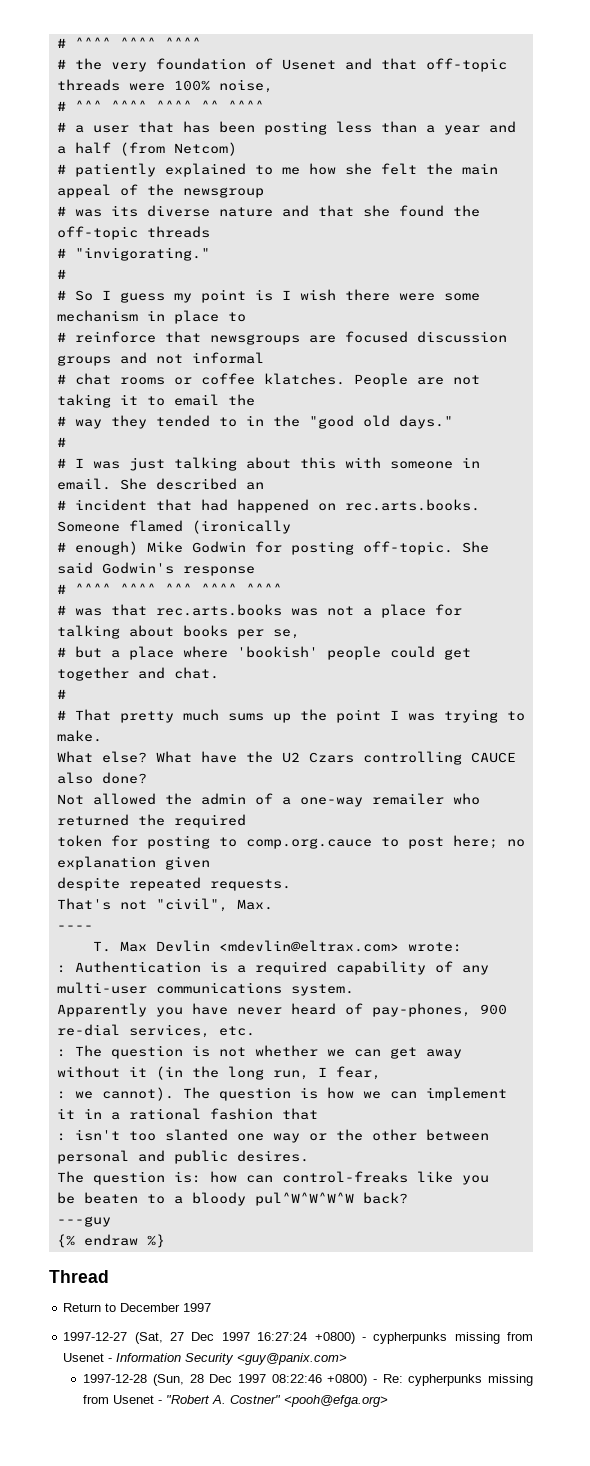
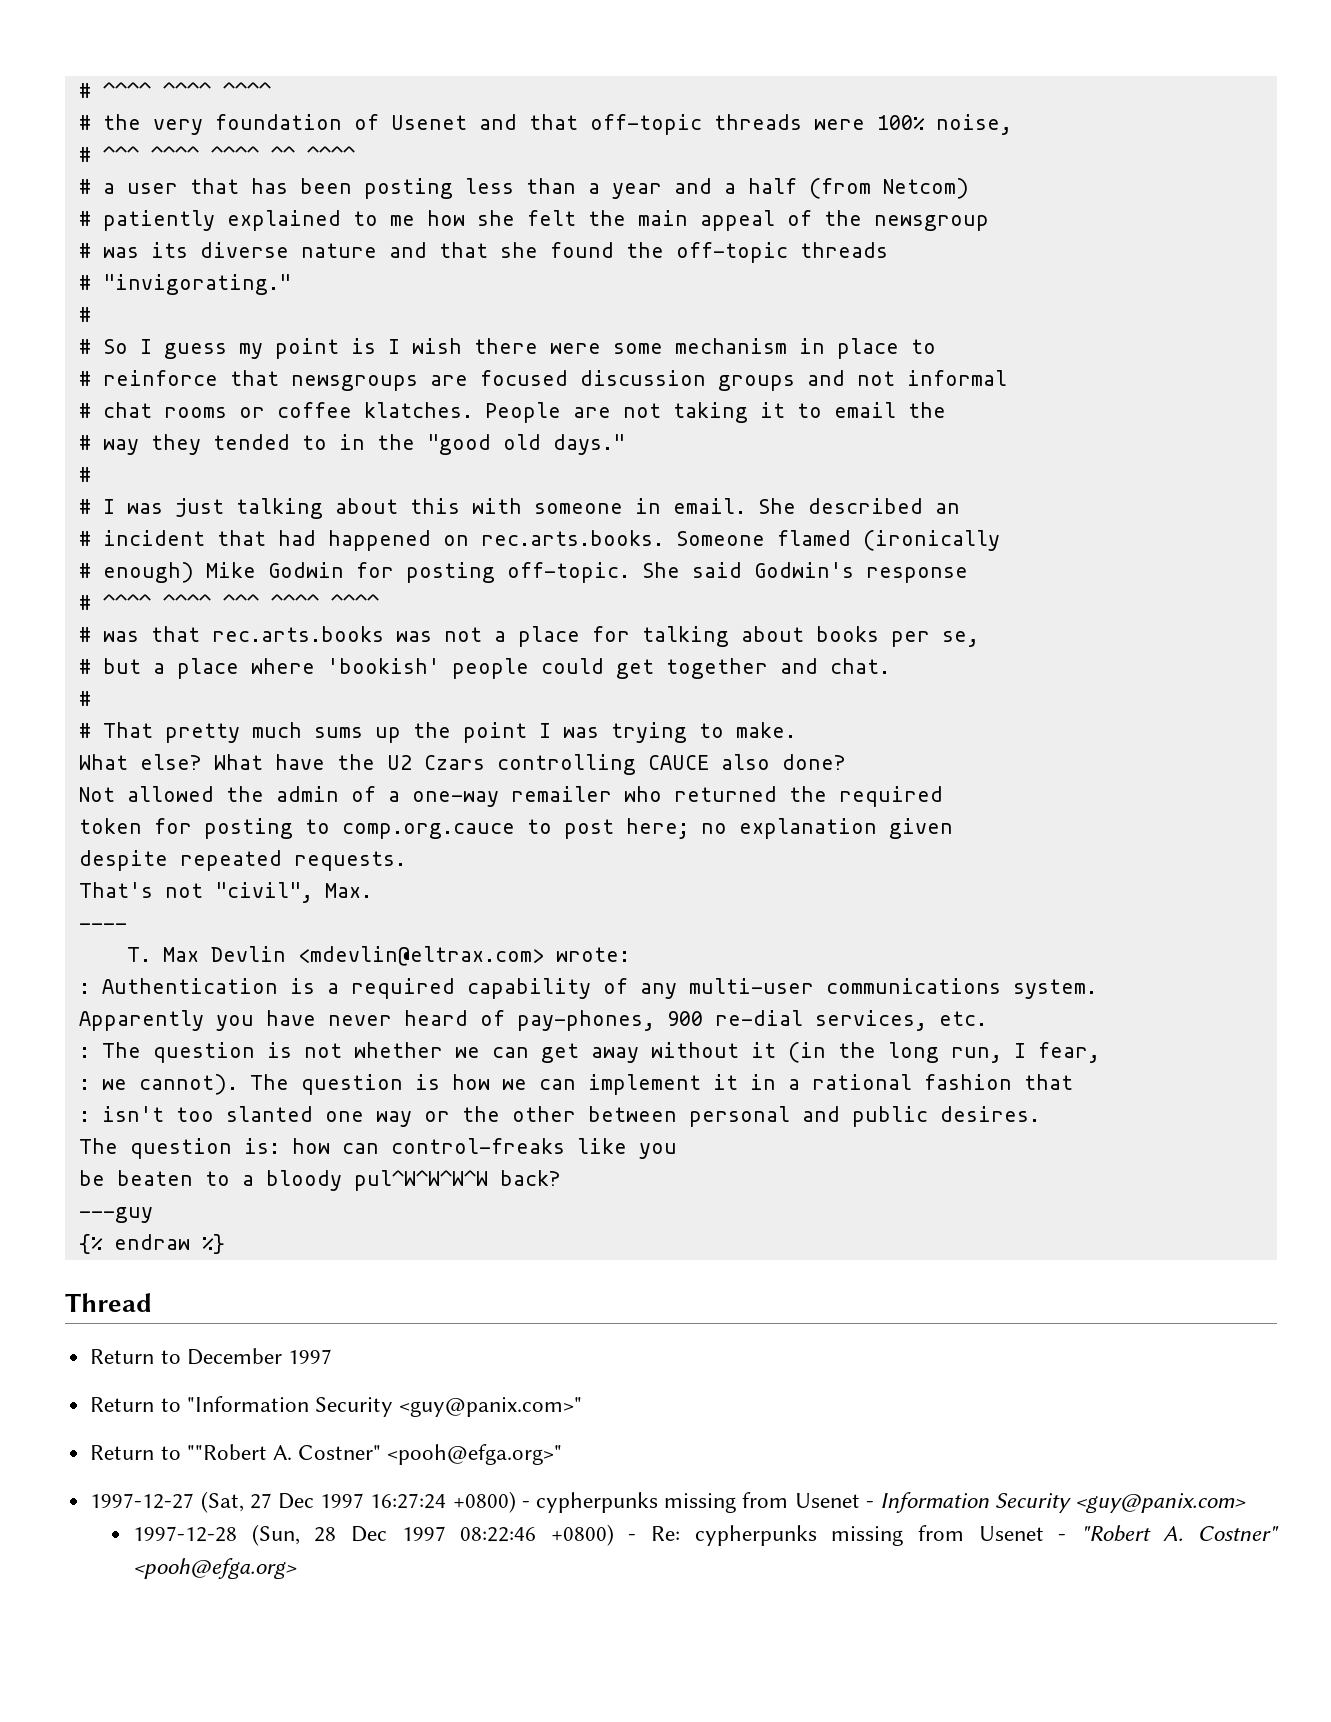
+ Return to "Information Security <guy@panix.com>"
+ Return to ""Robert A. Costner" <pooh@efga.org>"

